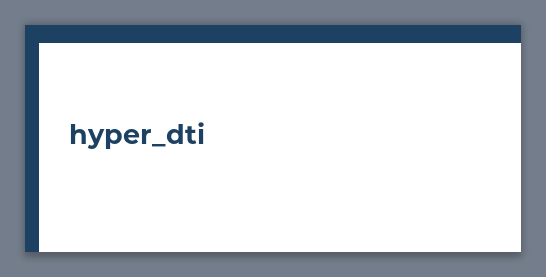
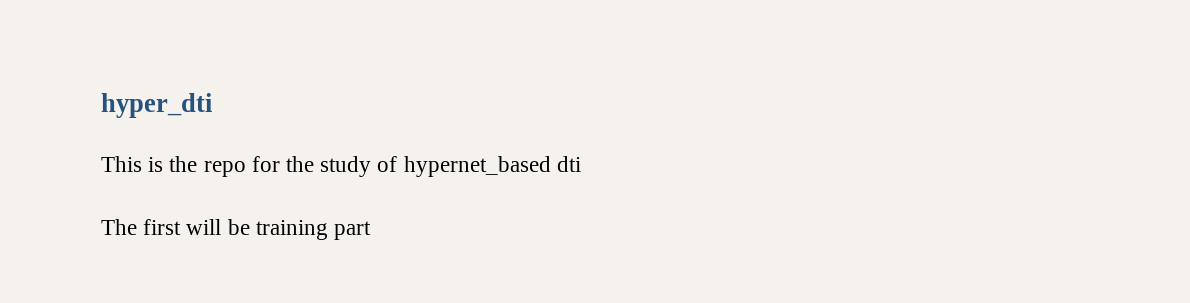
+ This is the repo for the study of hypernet_based dti
+ The first will be training part

